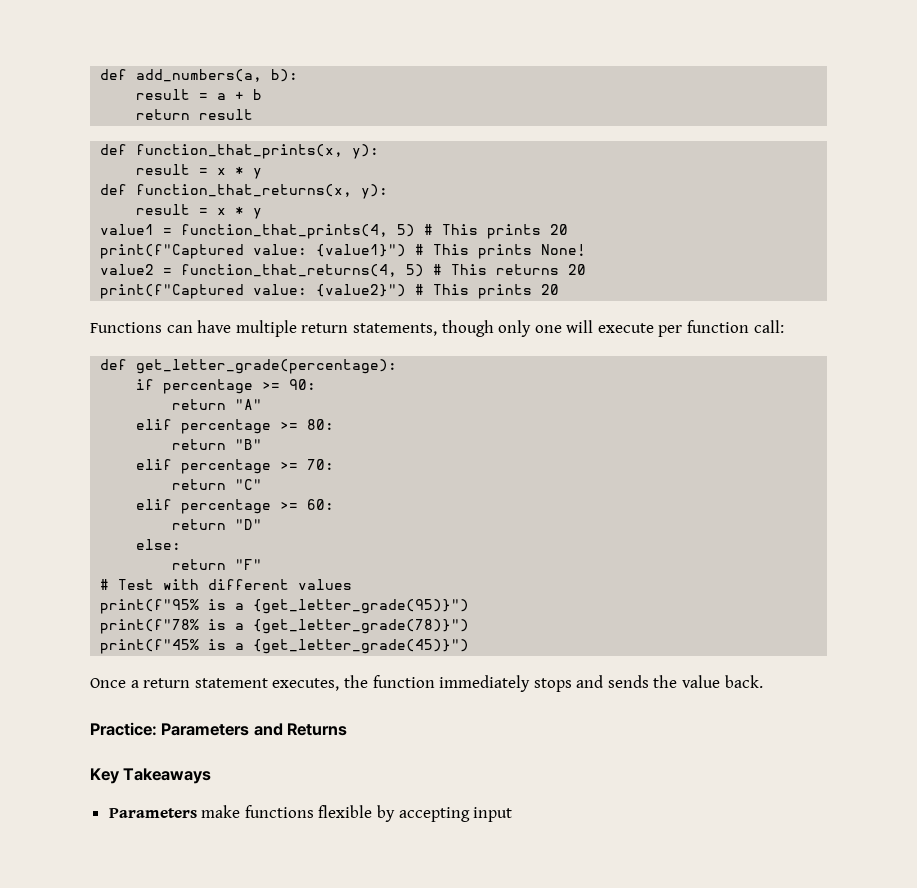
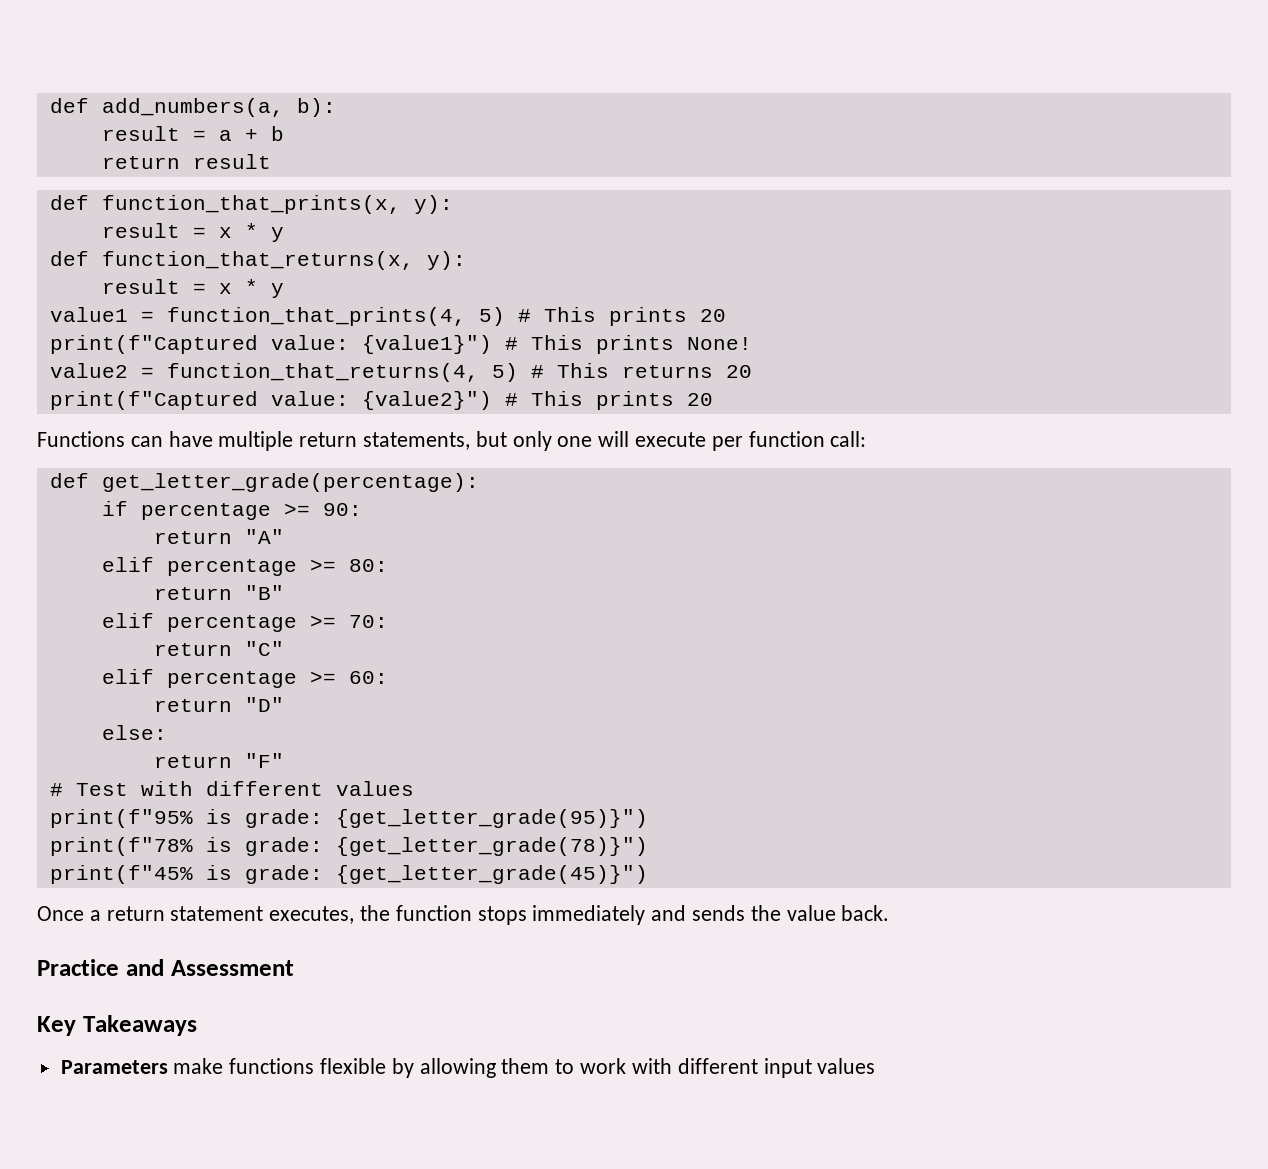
- Functions can have multiple return statements, though only one will execute per function call:
+ Functions can have multiple return statements, but only one will execute per function call:
- print(f"95% is a {get_letter_grade(95)}")
+ print(f"95% is grade: {get_letter_grade(95)}")
- print(f"78% is a {get_letter_grade(78)}")
+ print(f"78% is grade: {get_letter_grade(78)}")
- print(f"45% is a {get_letter_grade(45)}")
+ print(f"45% is grade: {get_letter_grade(45)}")
- Once a return statement executes, the function immediately stops and sends the value back.
+ Once a return statement executes, the function stops immediately and sends the value back.
- Practice: Parameters and Returns
+ Practice and Assessment
- Parameters make functions flexible by accepting input
+ Parameters make functions flexible by allowing them to work with different input values

